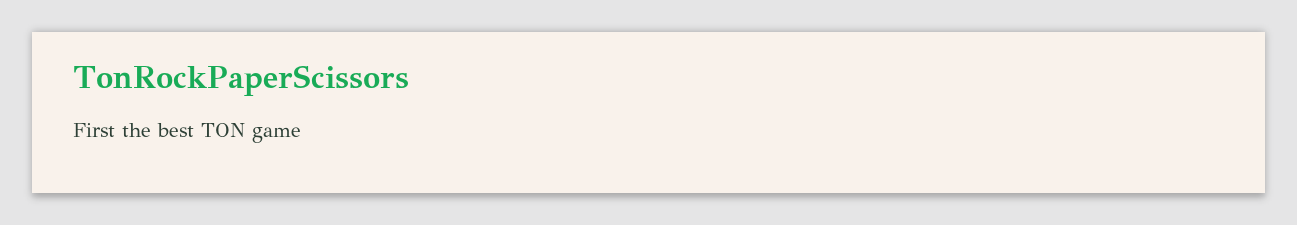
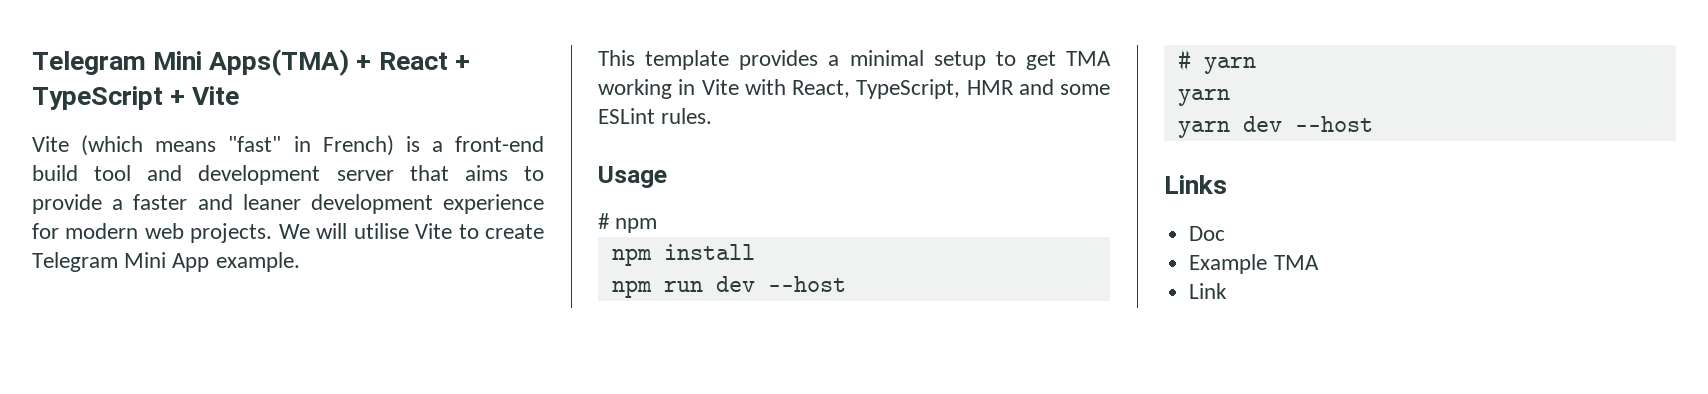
- TonRockPaperScissors
- First the best TON game
+ Telegram Mini Apps(TMA) + React + TypeScript + Vite
+ Vite (which means "fast" in French) is a front-end build tool and development server that aims to provide a faster and leaner development experience for modern web projects. We will utilise Vite to create Telegram Mini App example.
+ This template provides a minimal setup to get TMA working in Vite with React, TypeScript, HMR and some ESLint rules.
+ Usage
+ # npm
+ npm install
+ npm run dev --host
+ # yarn
+ yarn
+ yarn dev --host
+ Links
+ Doc
+ Example TMA
+ Link

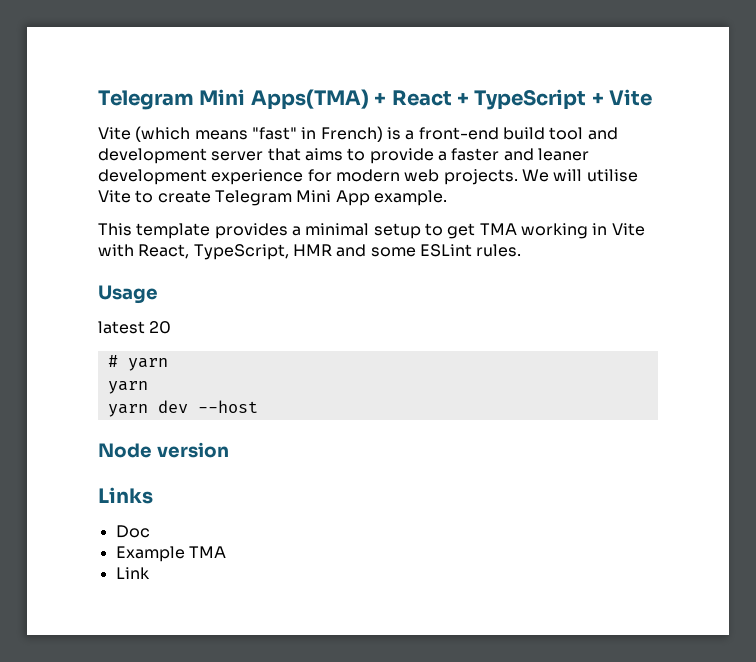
- # npm
- npm install
- npm run dev --host
+ latest 20
+ Node version

